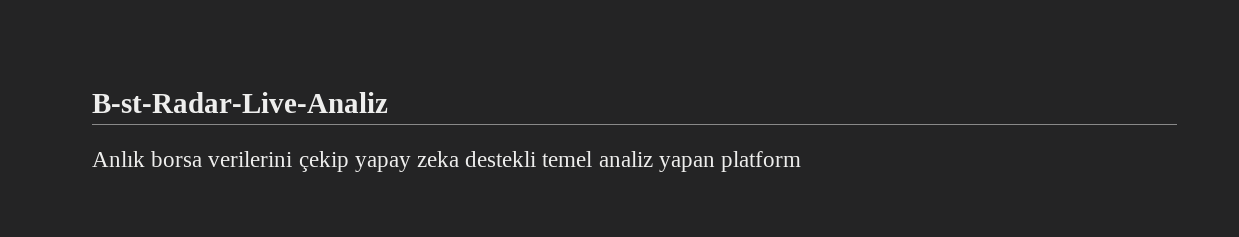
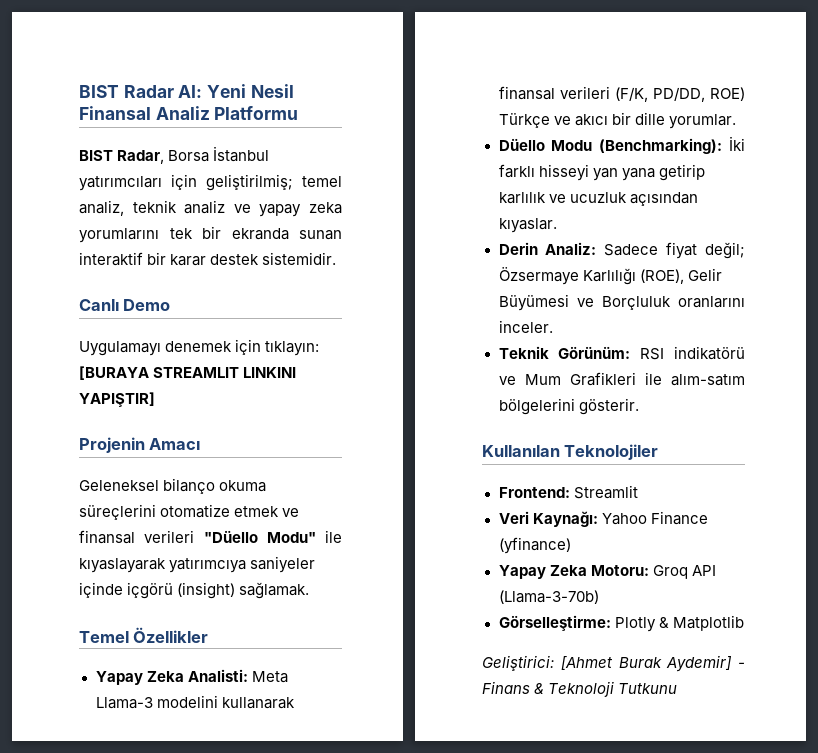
- B-st-Radar-Live-Analiz
- Anlık borsa verilerini çekip yapay zeka destekli temel analiz yapan platform
+ BIST Radar AI: Yeni Nesil Finansal Analiz Platformu
+ BIST Radar, Borsa İstanbul yatırımcıları için geliştirilmiş; temel analiz, teknik analiz ve yapay zeka yorumlarını tek bir ekranda sunan interaktif bir karar destek sistemidir.
+ Canlı Demo
+ Uygulamayı denemek için tıklayın: [BURAYA STREAMLIT LINKINI YAPIŞTIR]
+ Projenin Amacı
+ Geleneksel bilanço okuma süreçlerini otomatize etmek ve finansal verileri "Düello Modu" ile kıyaslayarak yatırımcıya saniyeler içinde içgörü (insight) sağlamak.
+ Temel Özellikler
+ Yapay Zeka Analisti: Meta Llama-3 modelini kullanarak finansal verileri (F/K, PD/DD, ROE) Türkçe ve akıcı bir dille yorumlar.
+ Düello Modu (Benchmarking): İki farklı hisseyi yan yana getirip karlılık ve ucuzluk açısından kıyaslar.
+ Derin Analiz: Sadece fiyat değil; Özsermaye Karlılığı (ROE), Gelir Büyümesi ve Borçluluk oranlarını inceler.
+ Teknik Görünüm: RSI indikatörü ve Mum Grafikleri ile alım-satım bölgelerini gösterir.
+ Kullanılan Teknolojiler
+ Frontend: Streamlit
+ Veri Kaynağı: Yahoo Finance (yfinance)
+ Yapay Zeka Motoru: Groq API (Llama-3-70b)
+ Görselleştirme: Plotly & Matplotlib
+ Geliştirici: [Ahmet Burak Aydemir] - Finans & Teknoloji Tutkunu

